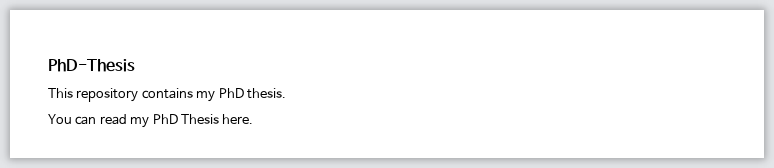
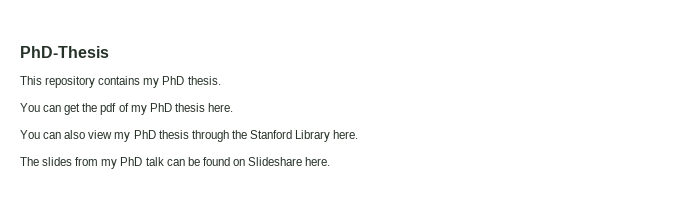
- You can read my PhD Thesis here.
+ You can get the pdf of my PhD thesis here.
+ You can also view my PhD thesis through the Stanford Library here.
+ The slides from my PhD talk can be found on Slideshare here.

